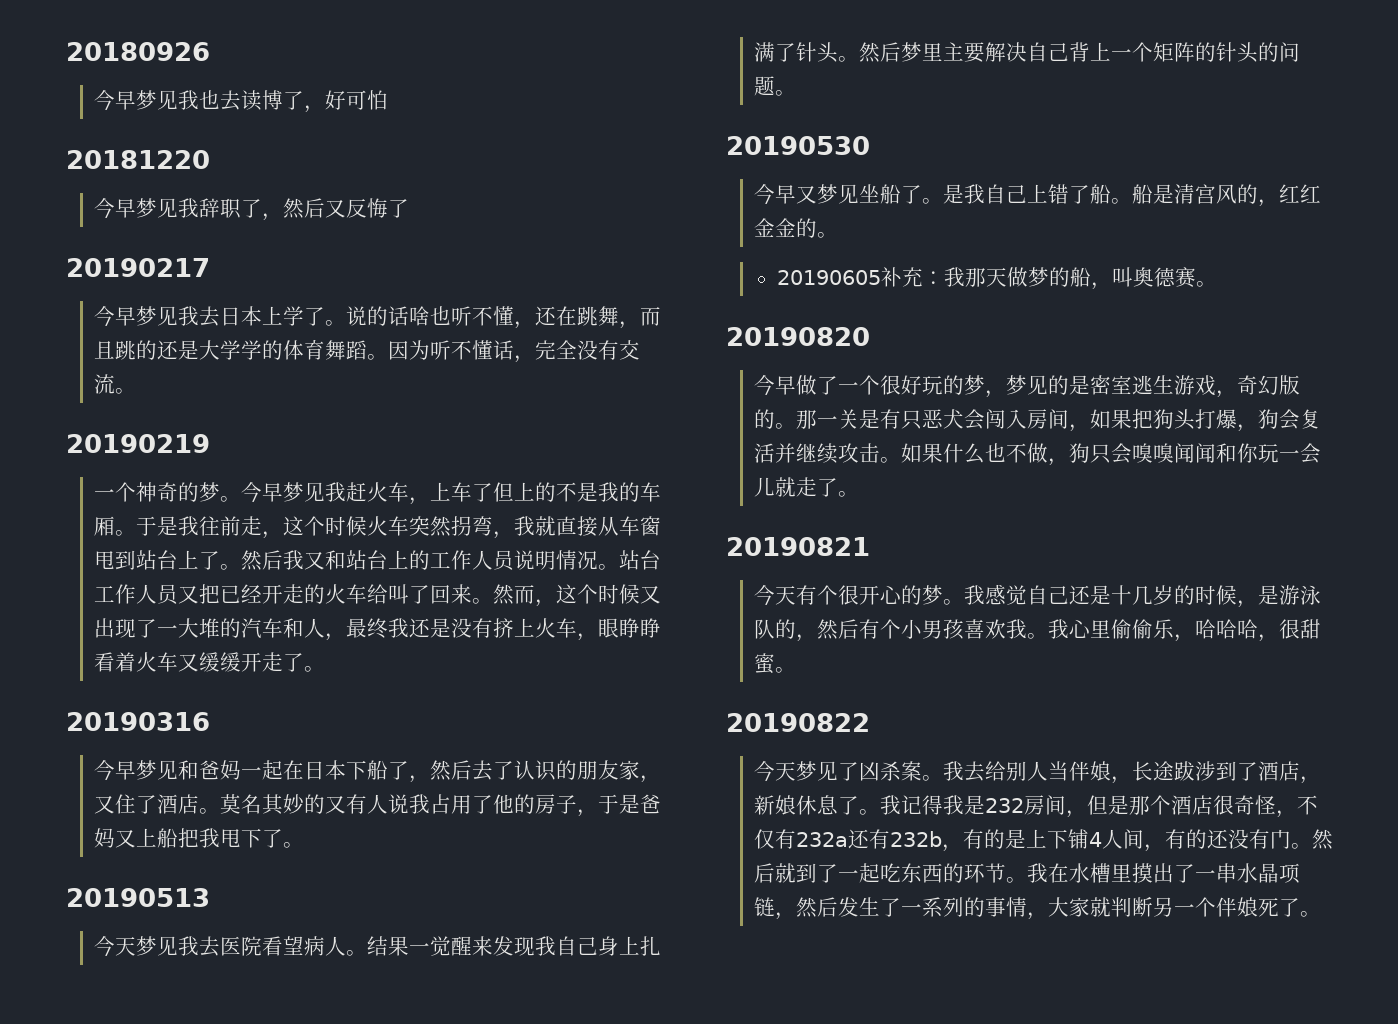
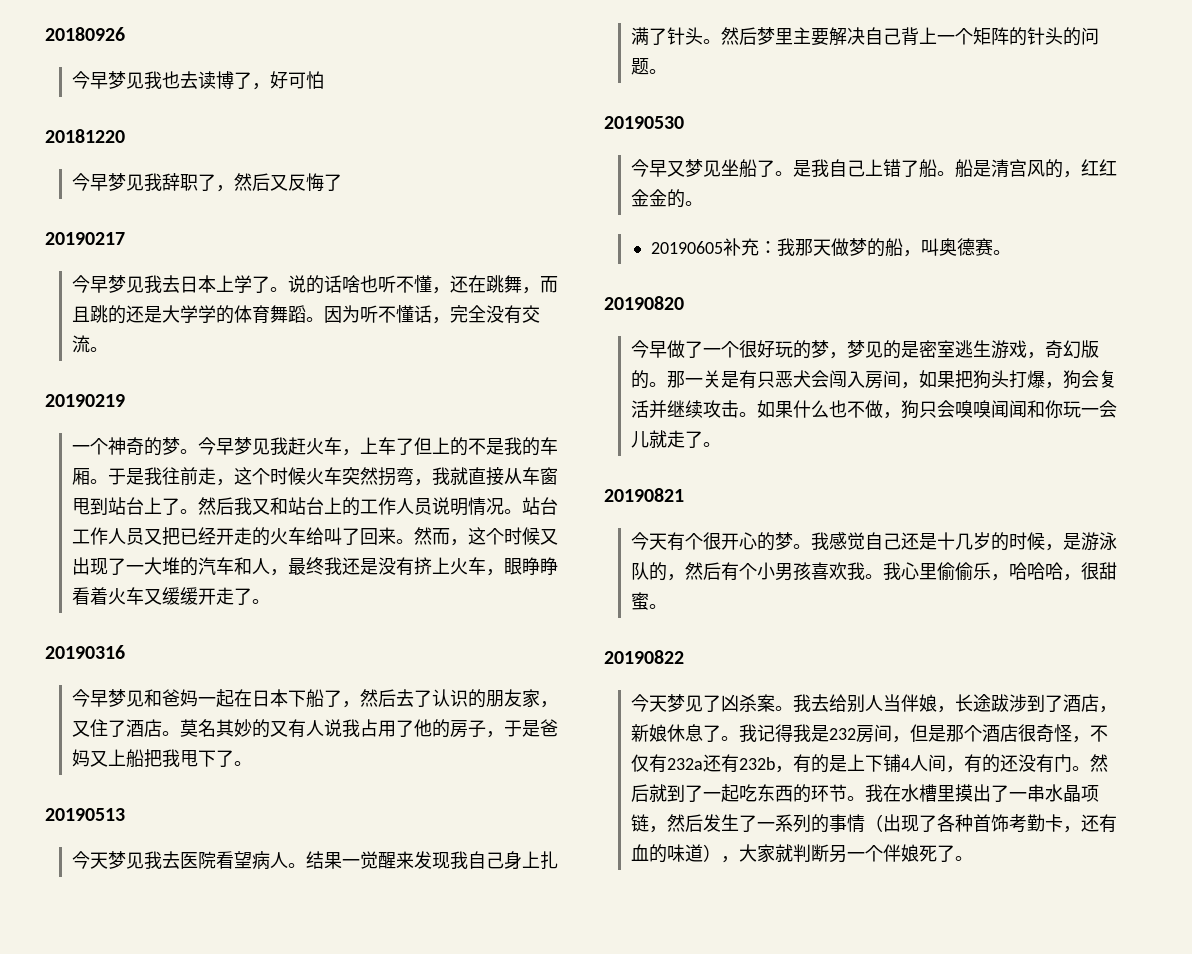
- 我在水槽里摸出了一串水晶项链，然后发生了一系列的事情，大家就判断另一个伴娘死了。
+ 我在水槽里摸出了一串水晶项链，然后发生了一系列的事情（出现了各种首饰考勤卡，还有血的味道），大家就判断另一个伴娘死了。

